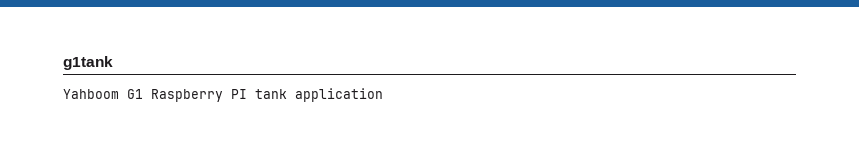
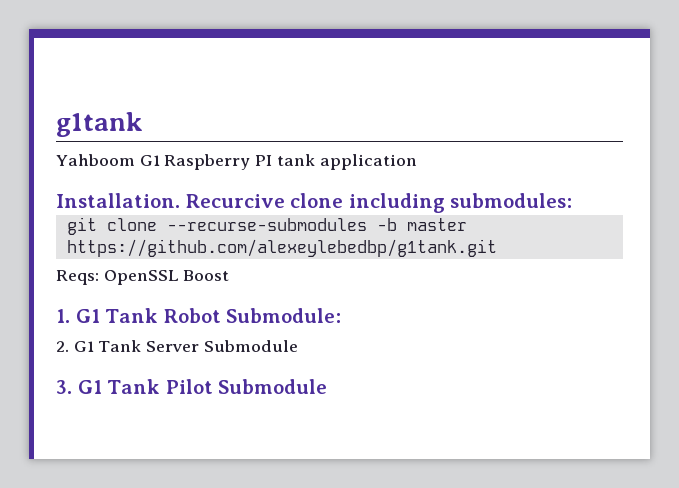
+ Installation. Recurcive clone including submodules:
+ git clone --recurse-submodules -b master https://github.com/alexeylebedbp/g1tank.git
+ Reqs: OpenSSL Boost
+ 1. G1 Tank Robot Submodule:
+ 2. G1 Tank Server Submodule
+ 3. G1 Tank Pilot Submodule

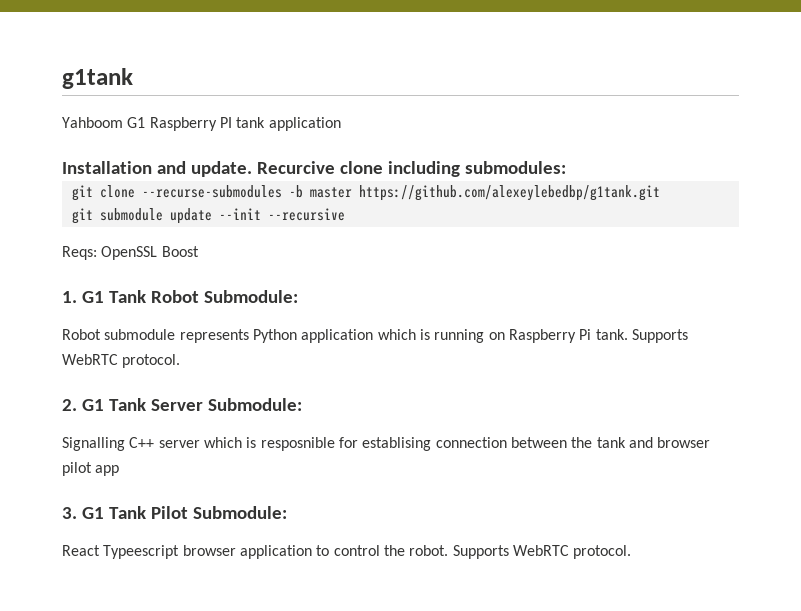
- Installation.
+ Installation and update.
+ git submodule update --init --recursive
- 2. G1 Tank Server Submodule
- 3. G1 Tank Pilot Submodule
+ Robot submodule represents Python application which is running on Raspberry Pi tank. Supports WebRTC protocol.
+ 2. G1 Tank Server Submodule:
+ Signalling C++ server which is resposnible for establising connection between the tank and browser pilot app
+ 3. G1 Tank Pilot Submodule:
+ React Typeescript browser application to control the robot. Supports WebRTC protocol.

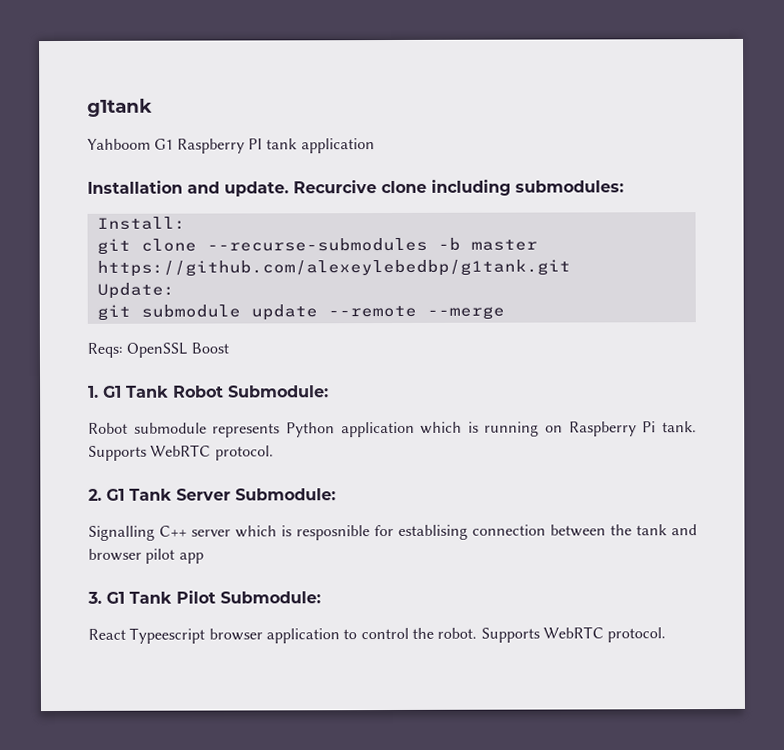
+ Install:
+ Update:
- git submodule update --init --recursive
+ git submodule update --remote --merge

